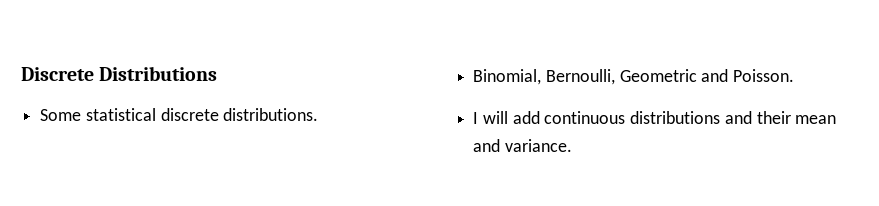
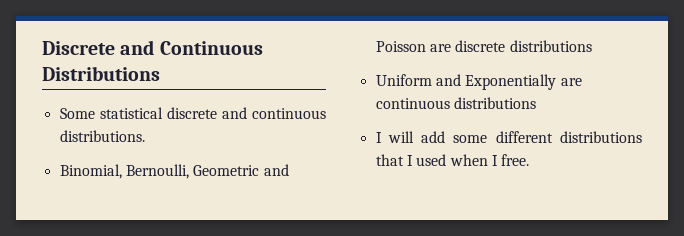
- Discrete Distributions
+ Discrete and Continuous Distributions
- Some statistical discrete distributions.
+ Some statistical discrete and continuous distributions.
- Binomial, Bernoulli, Geometric and Poisson.
- I will add continuous distributions and their mean and variance.
+ Binomial, Bernoulli, Geometric and Poisson are discrete distributions
+ Uniform and Exponentially are continuous distributions
+ I will add some different distributions that I used when I free.

